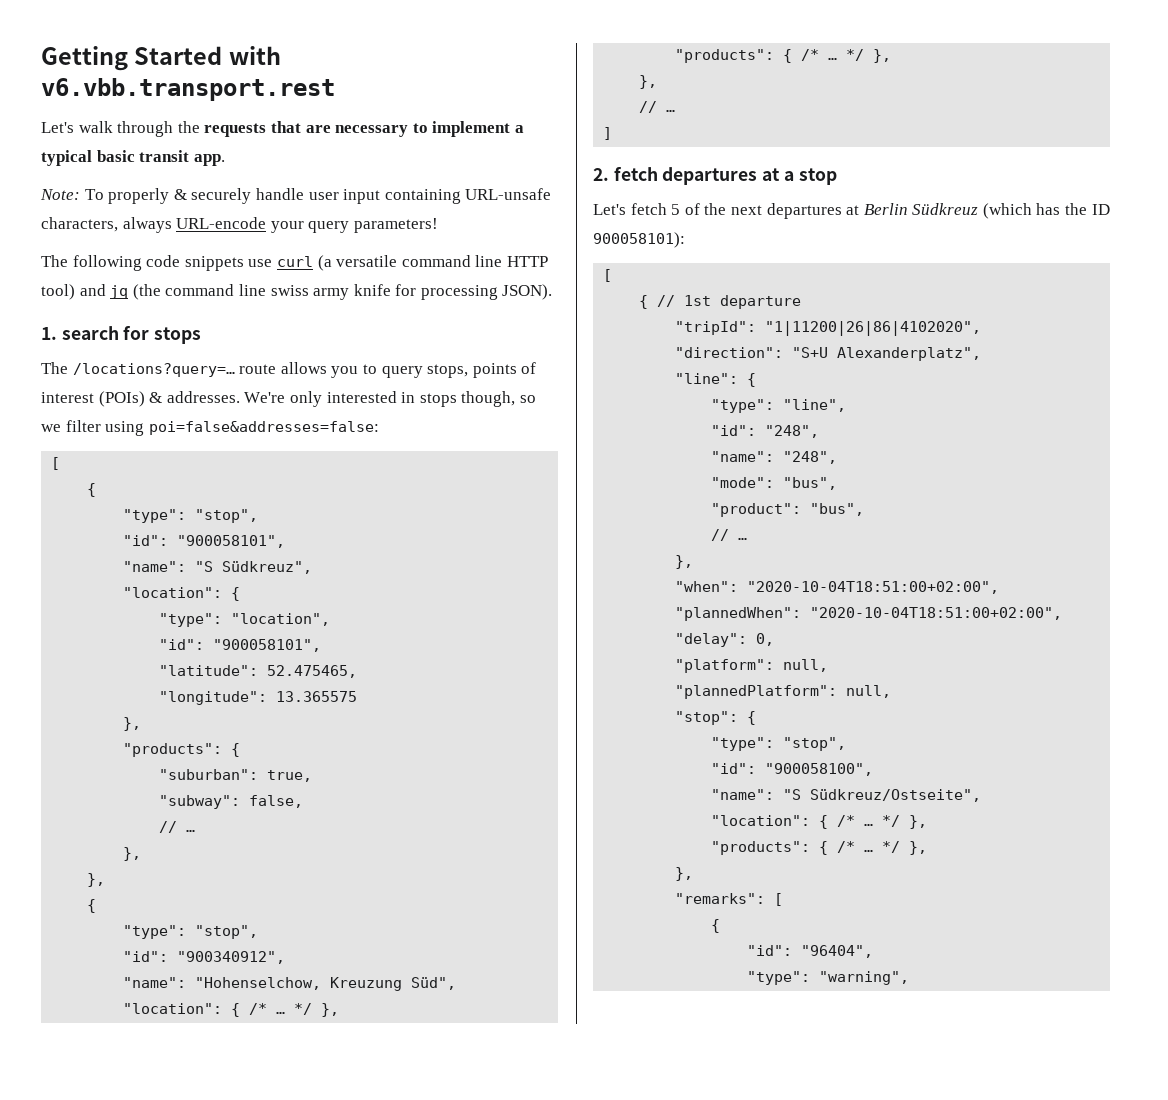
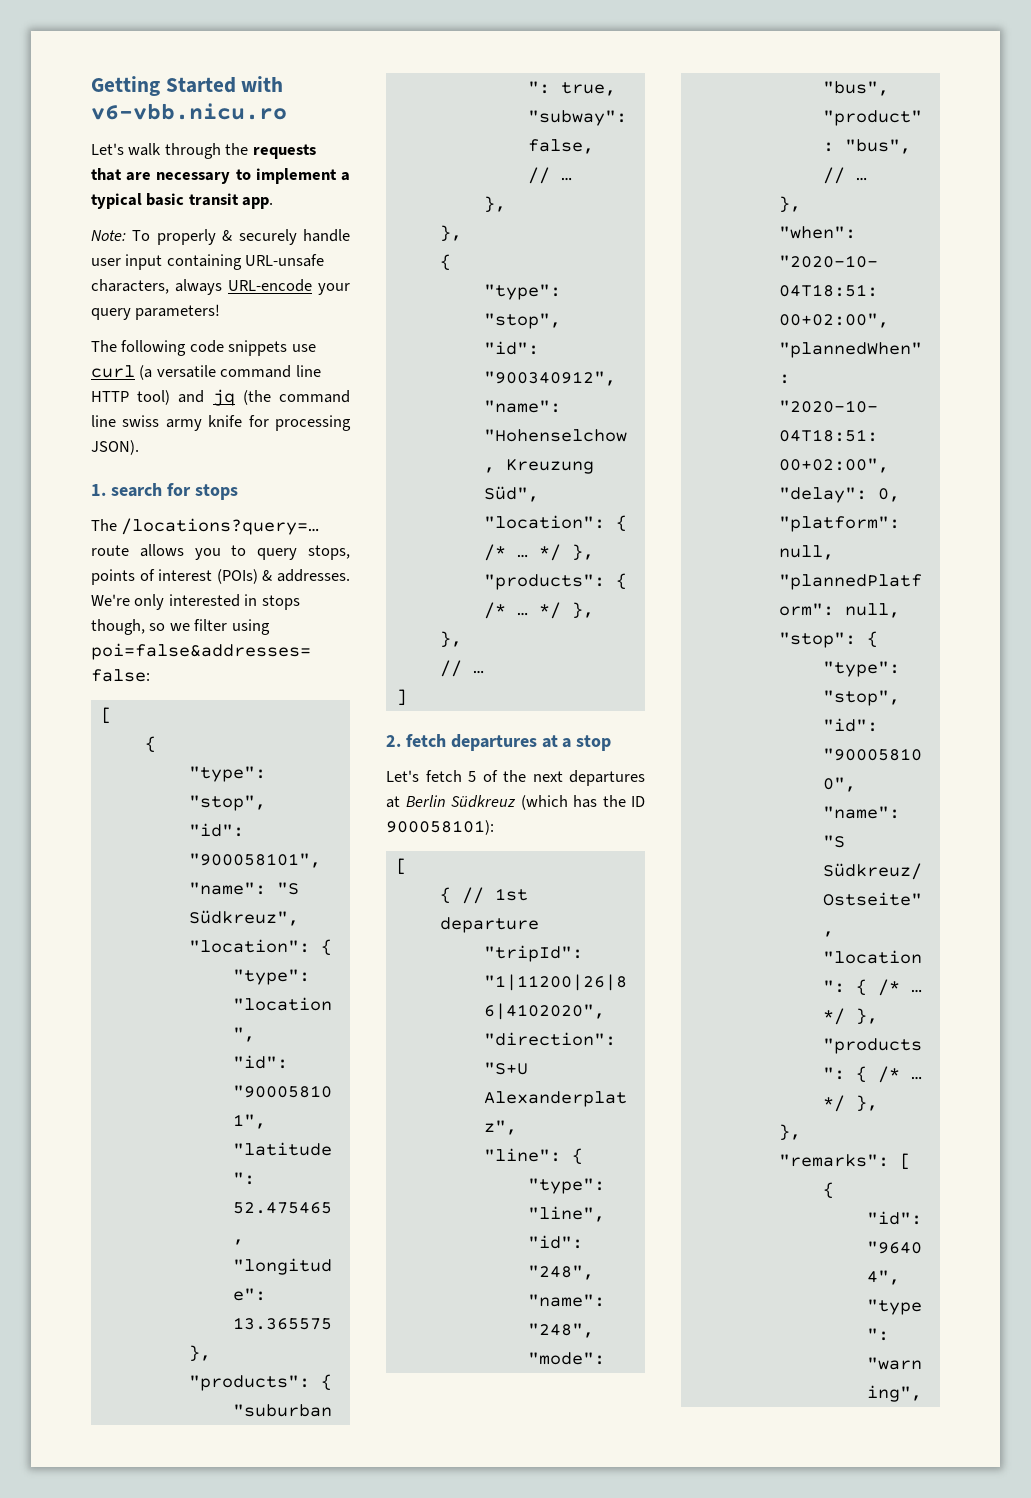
- Getting Started with v6.vbb.transport.rest
+ Getting Started with v6-vbb.nicu.ro

